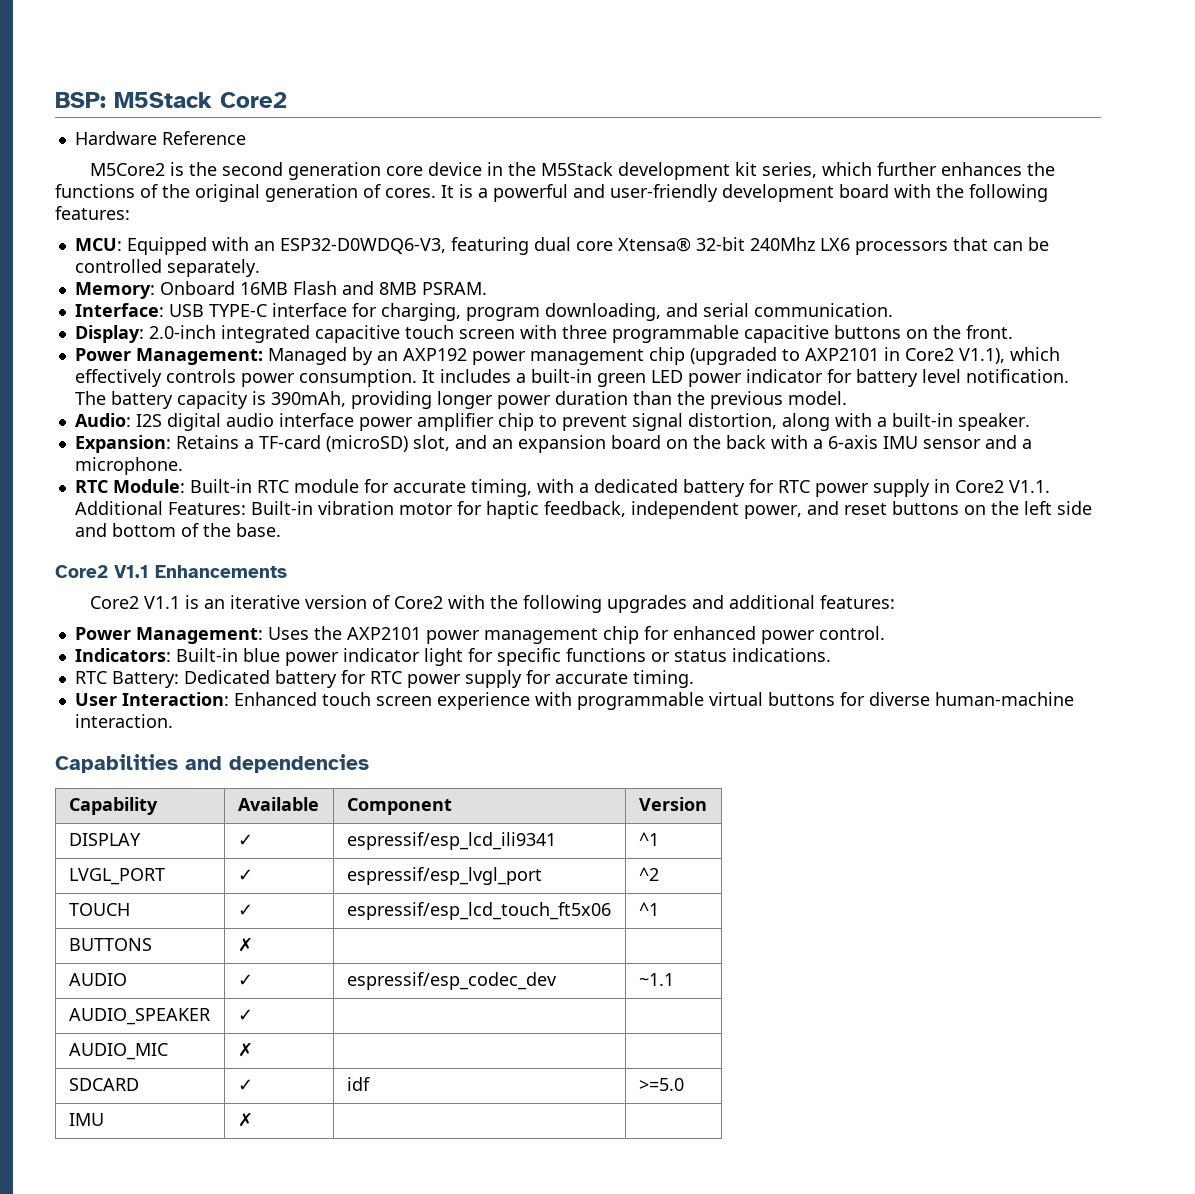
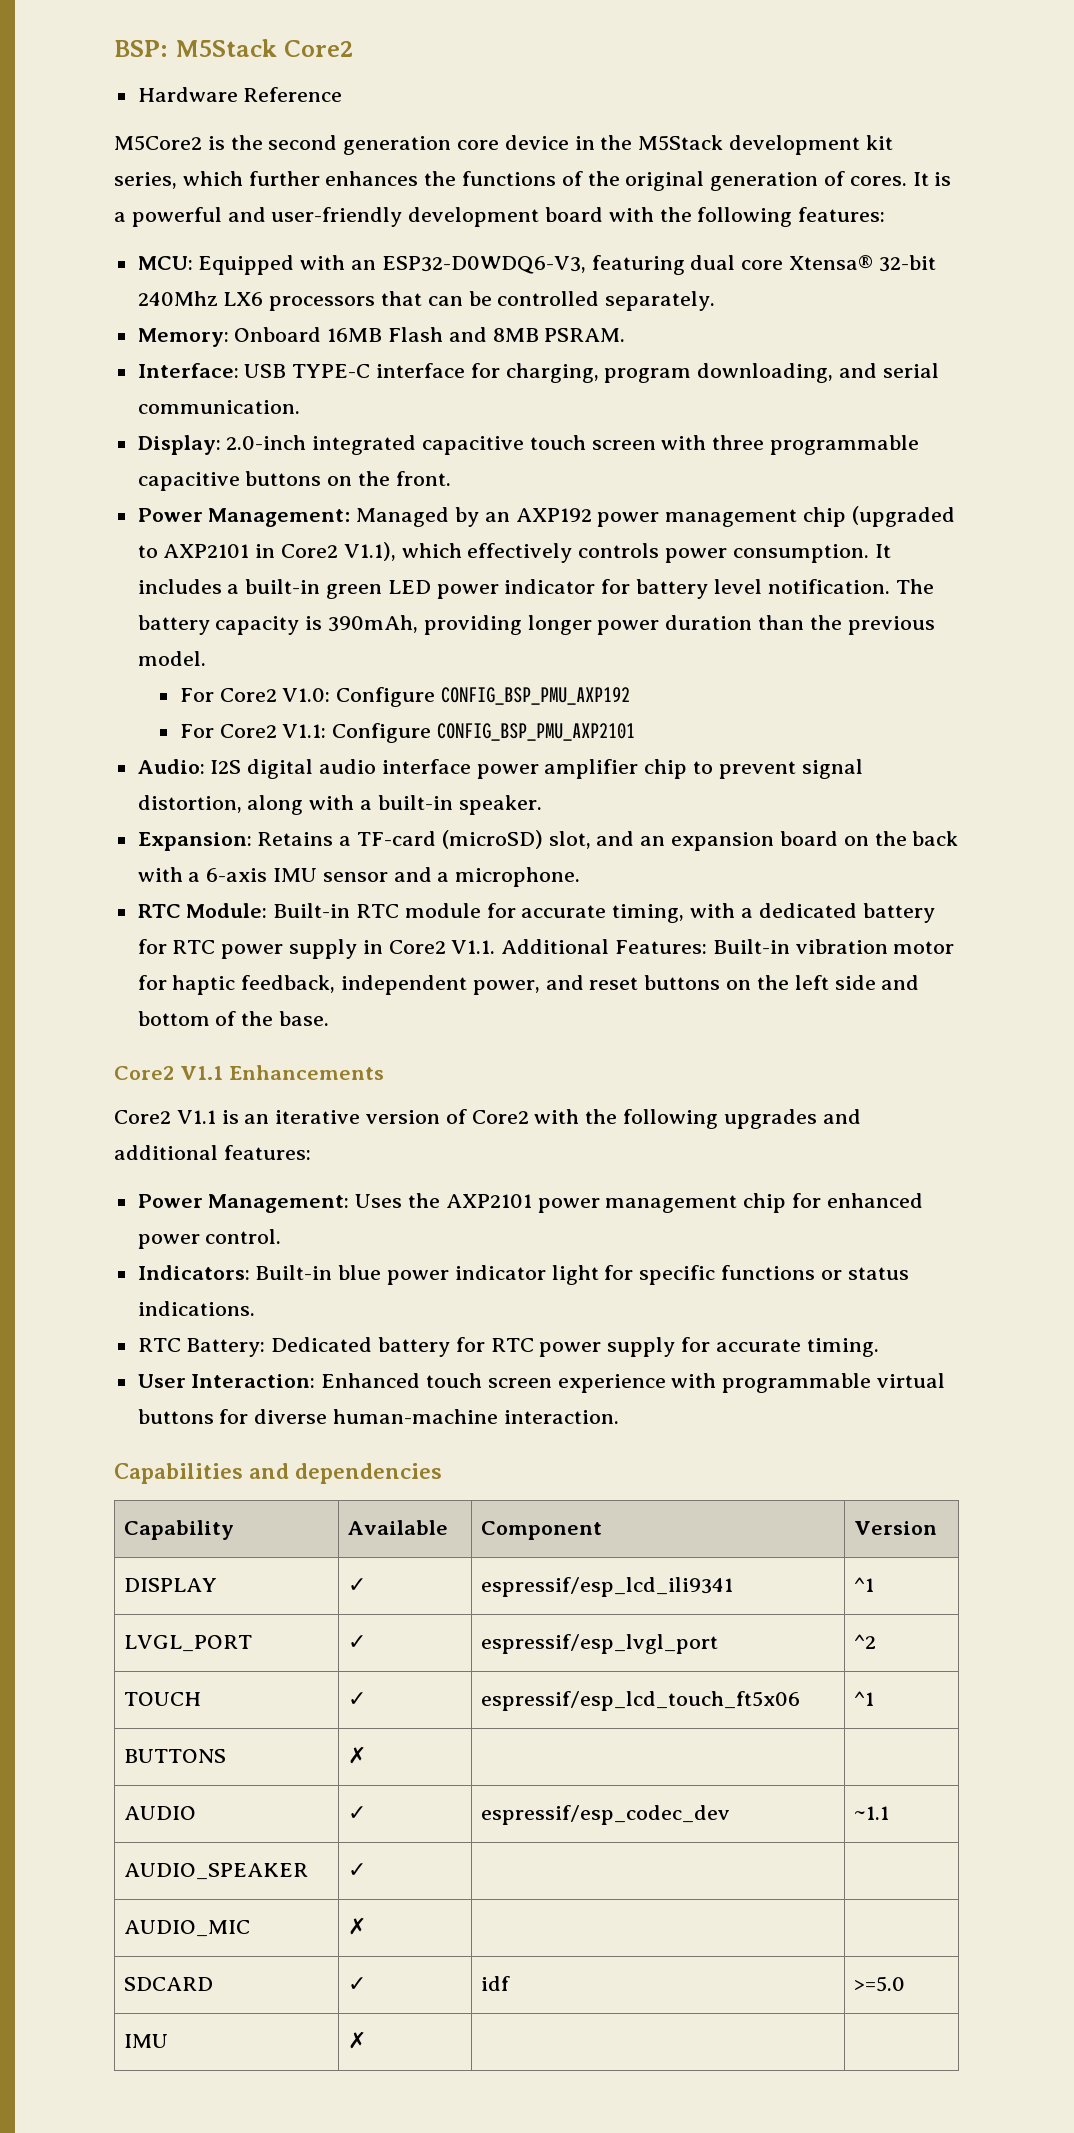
+ For Core2 V1.0: Configure CONFIG_BSP_PMU_AXP192
+ For Core2 V1.1: Configure CONFIG_BSP_PMU_AXP2101

